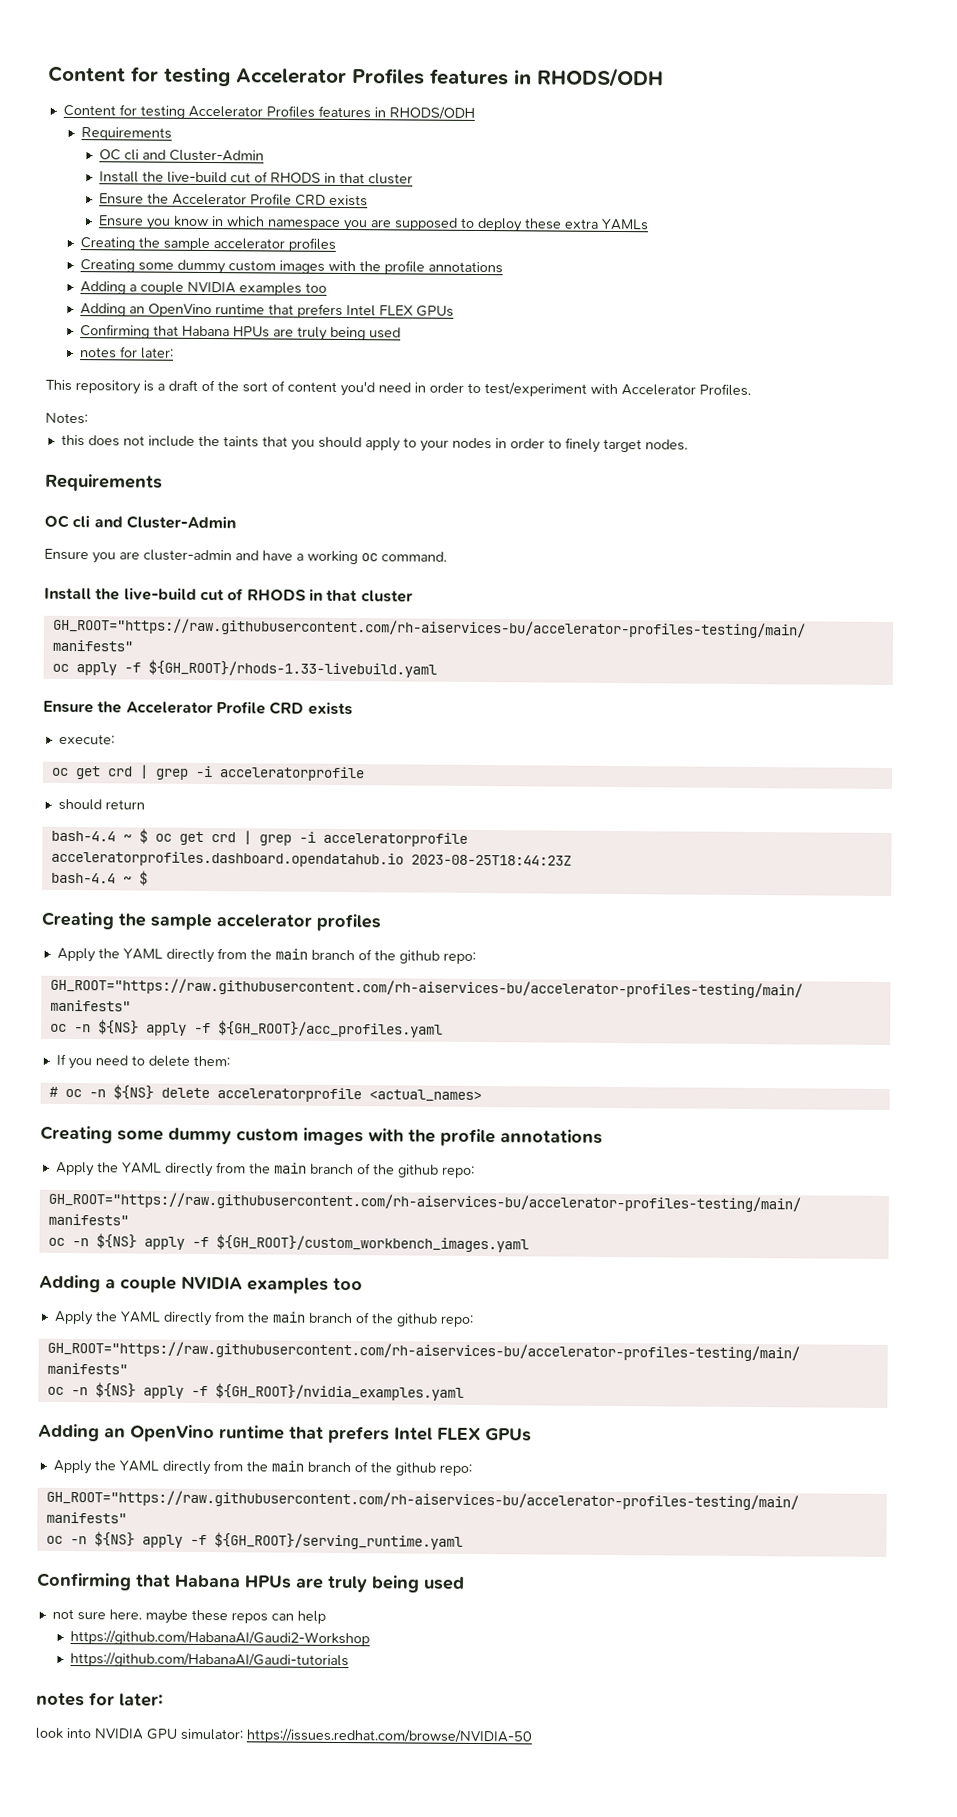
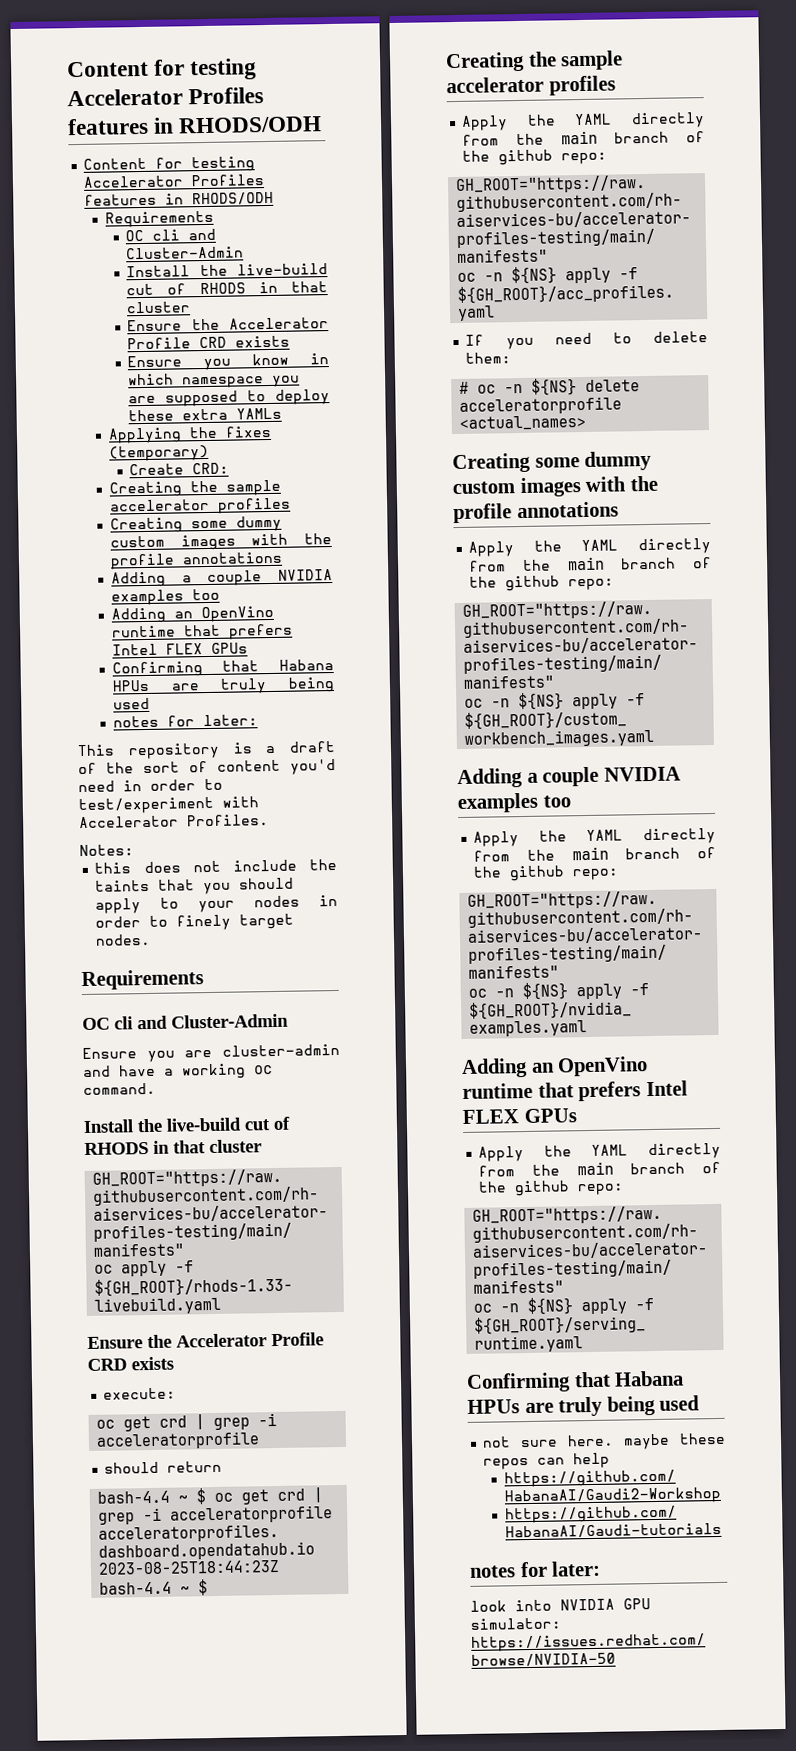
+ Applying the fixes (temporary)
+ Create CRD:

